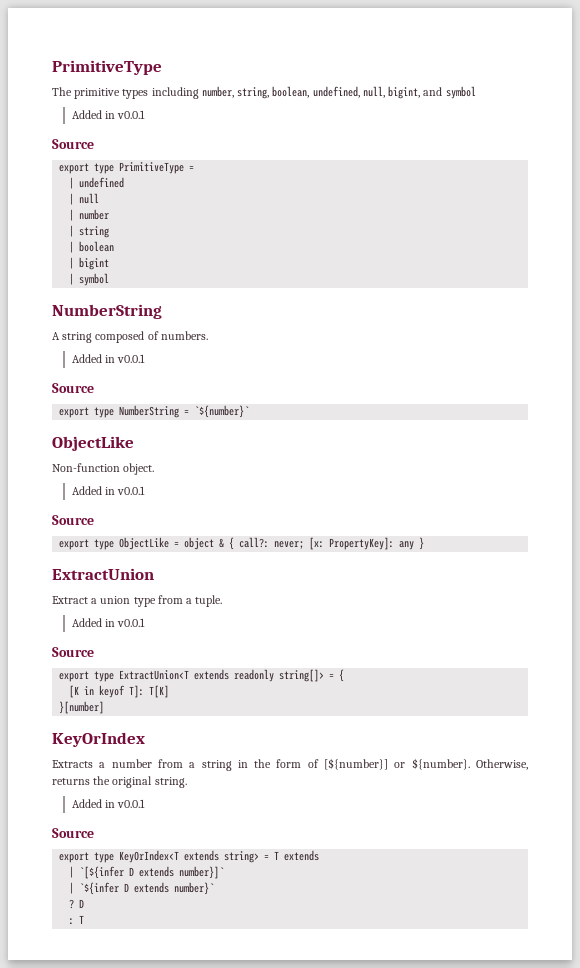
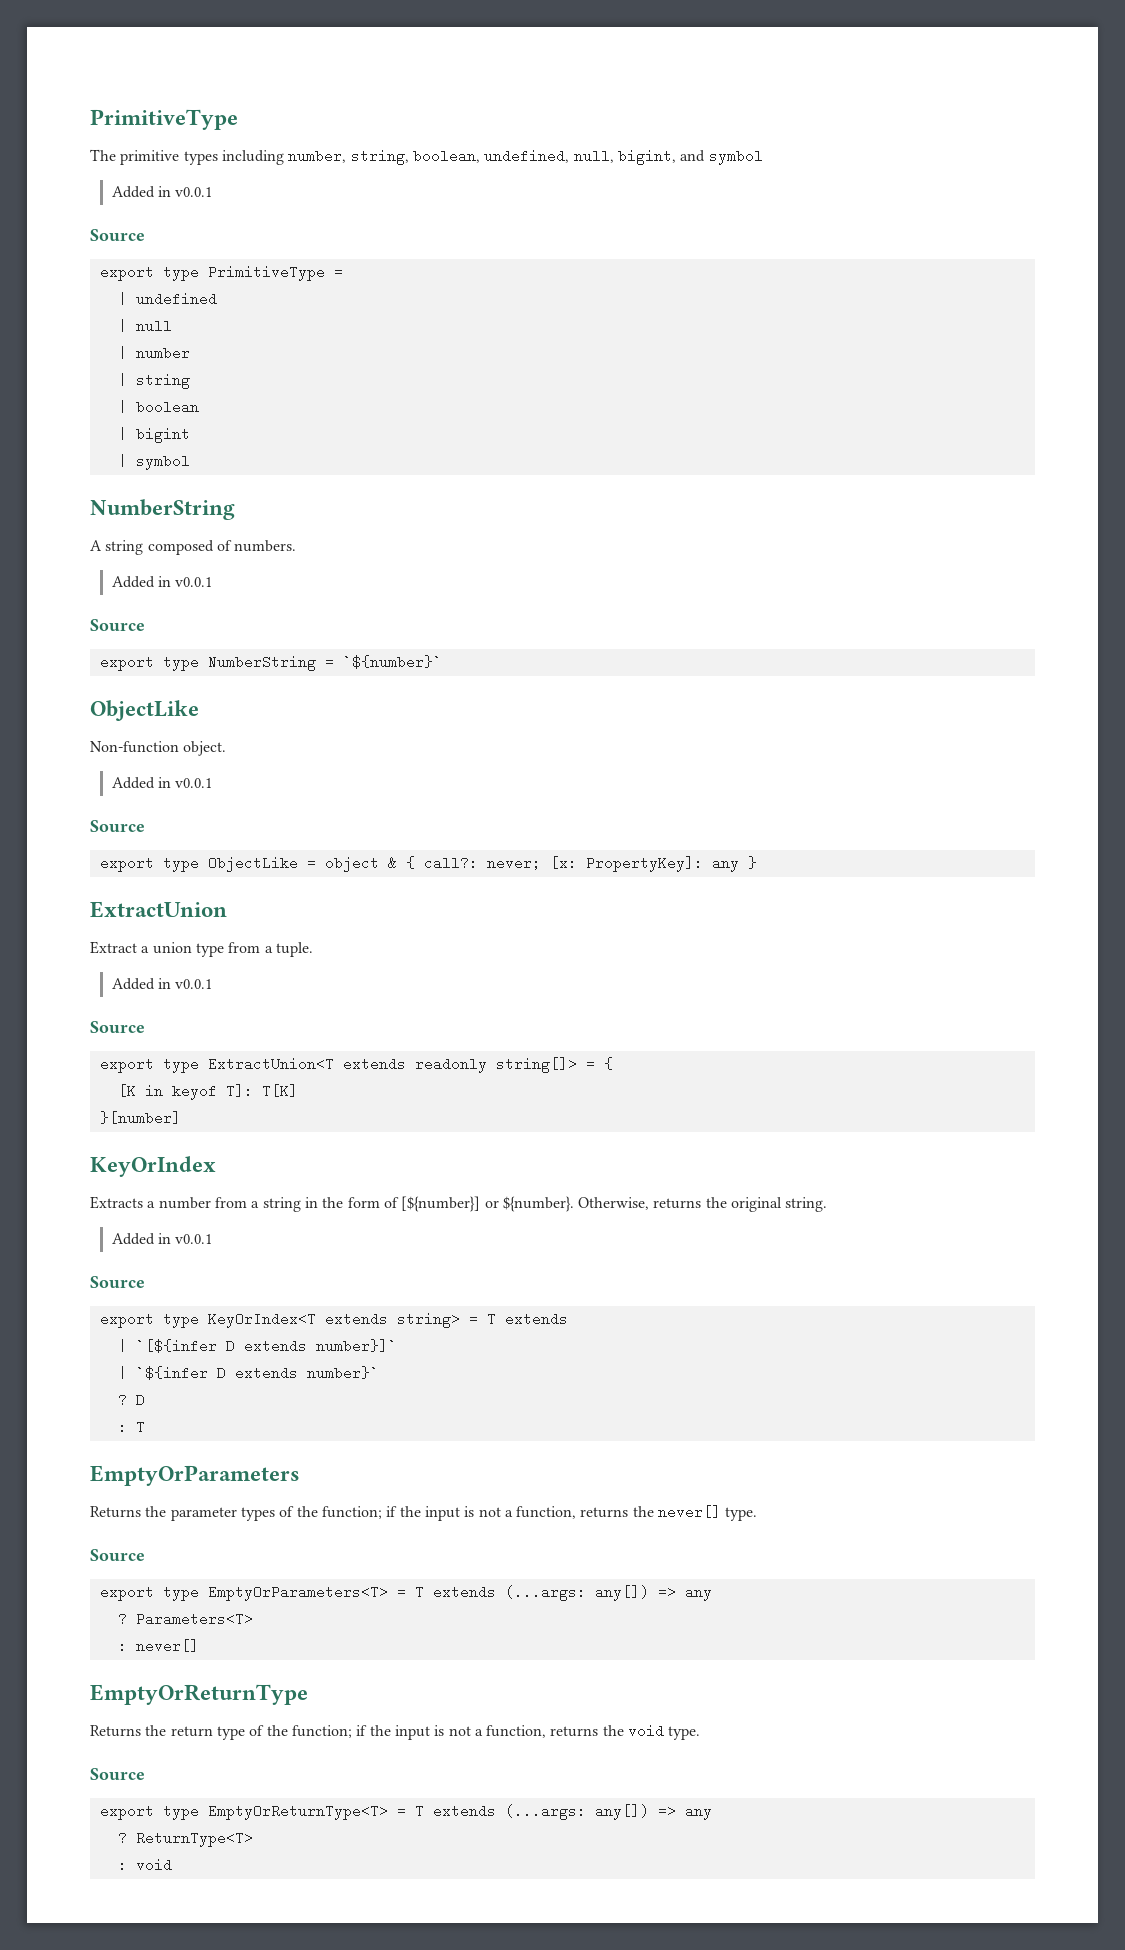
+ EmptyOrParameters
+ Returns the parameter types of the function; if the input is not a function, returns the never[] type.
+ Source
+ export type EmptyOrParameters<T> = T extends (...args: any[]) => any
+ ? Parameters<T>
+ : never[]
+ EmptyOrReturnType
+ Returns the return type of the function; if the input is not a function, returns the void type.
+ Source
+ export type EmptyOrReturnType<T> = T extends (...args: any[]) => any
+ ? ReturnType<T>
+ : void

